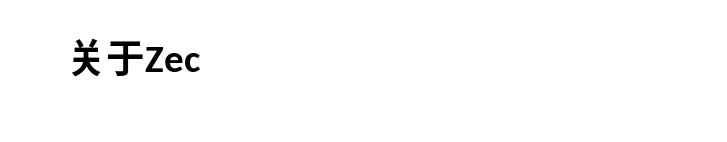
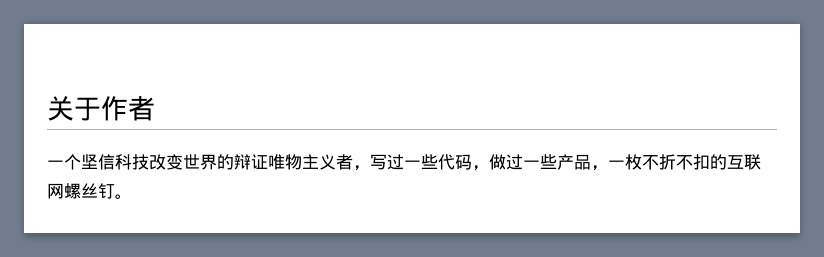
- 关于Zec
+ 关于作者
+ 一个坚信科技改变世界的辩证唯物主义者，写过一些代码，做过一些产品，一枚不折不扣的互联网螺丝钉。

